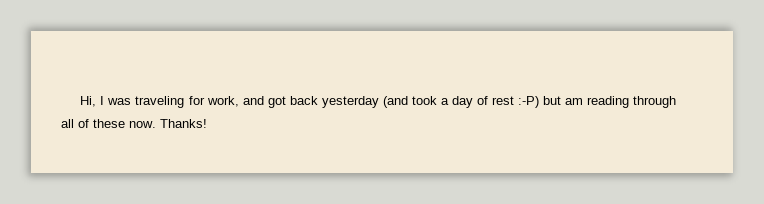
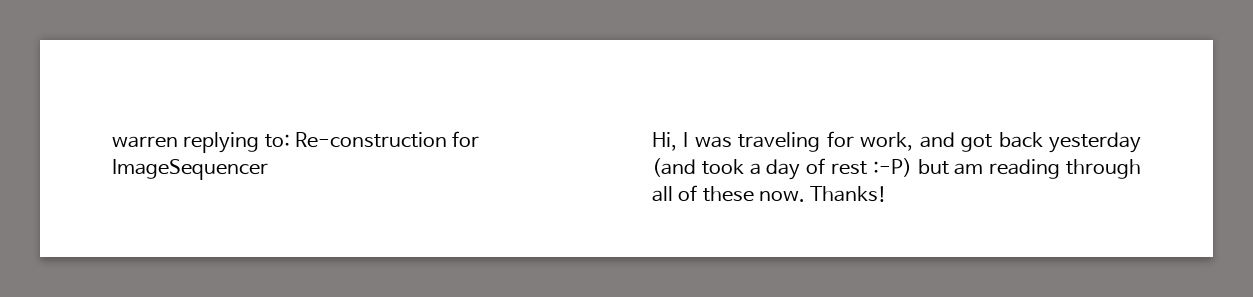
+ warren replying to: Re-construction for ImageSequencer

